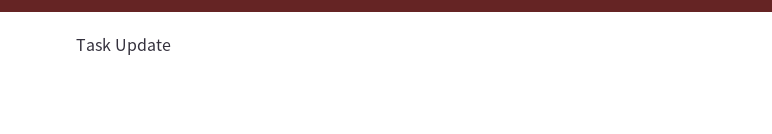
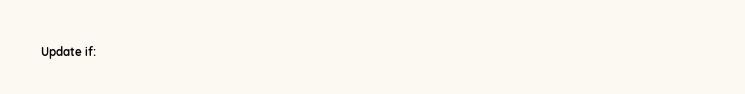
- Task Update
+ Update if:

